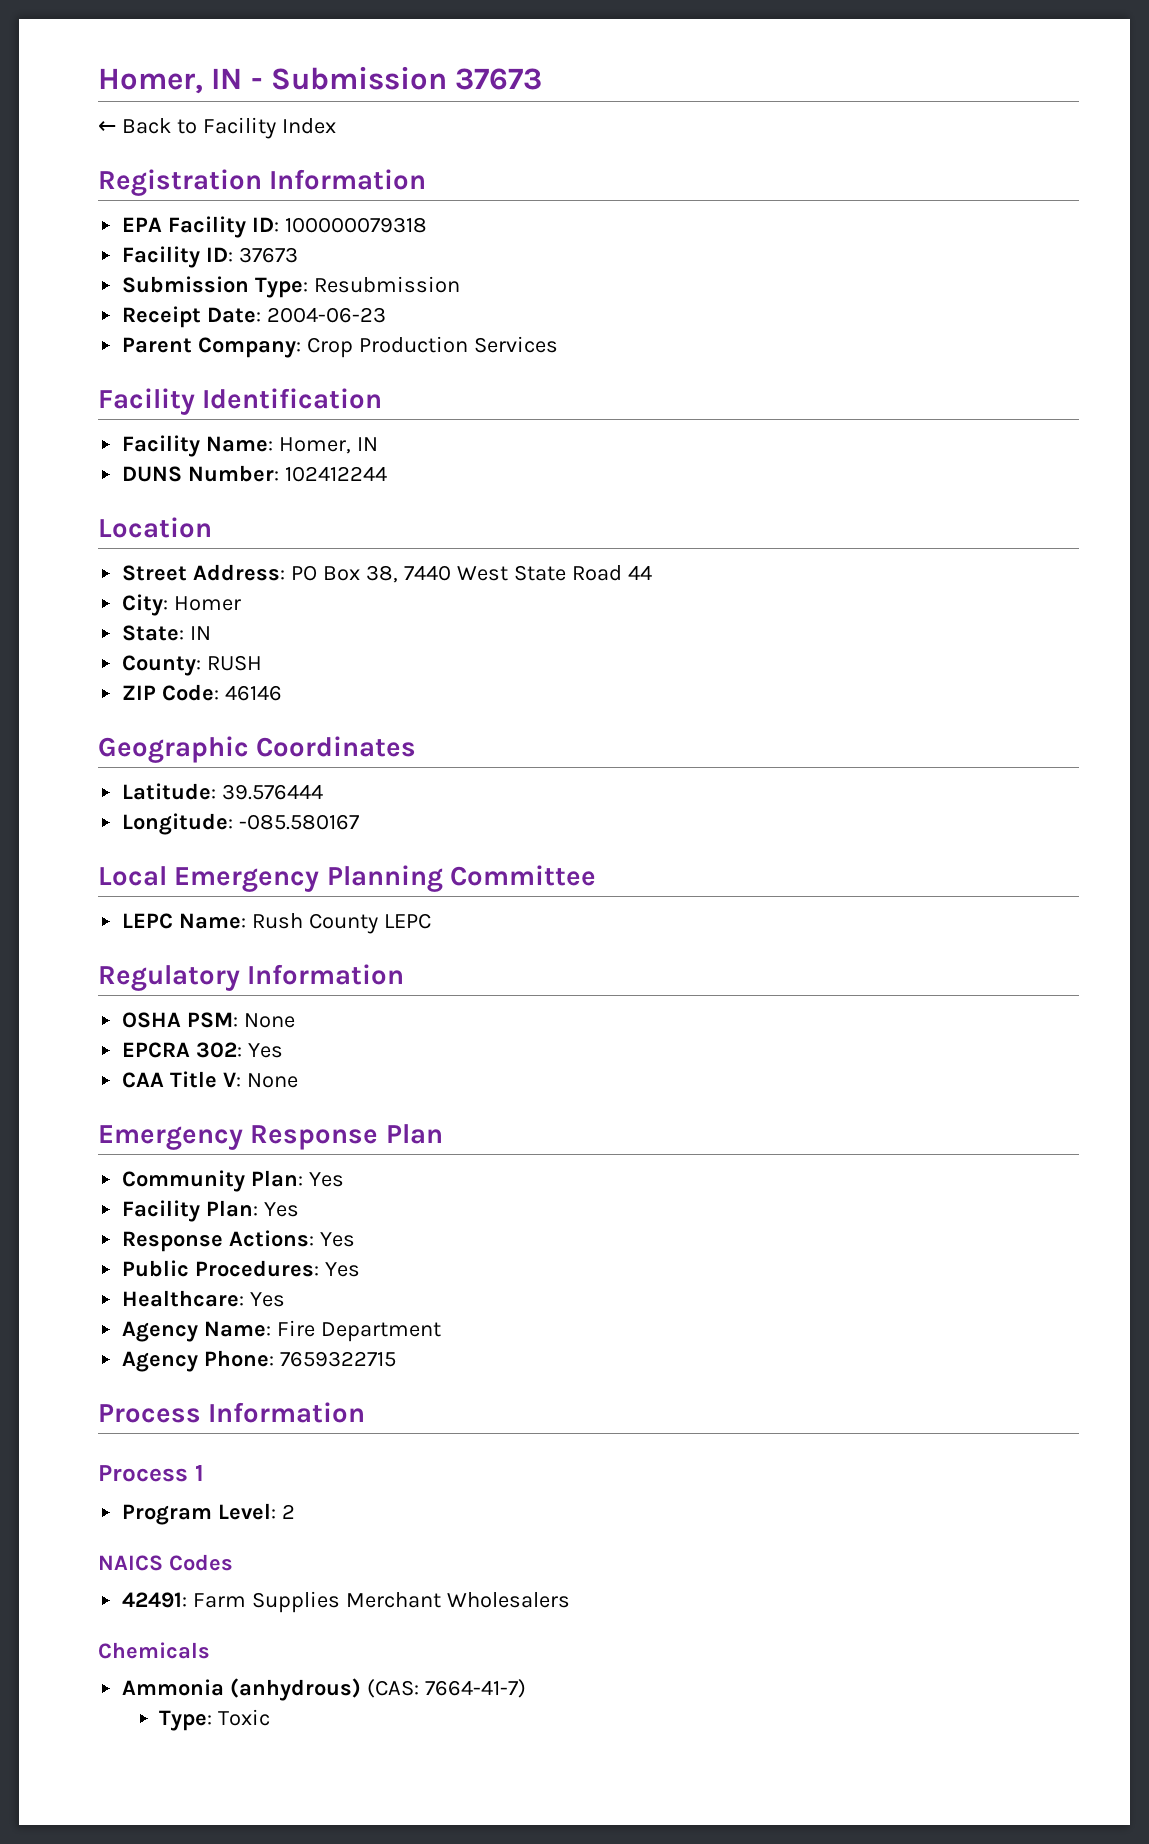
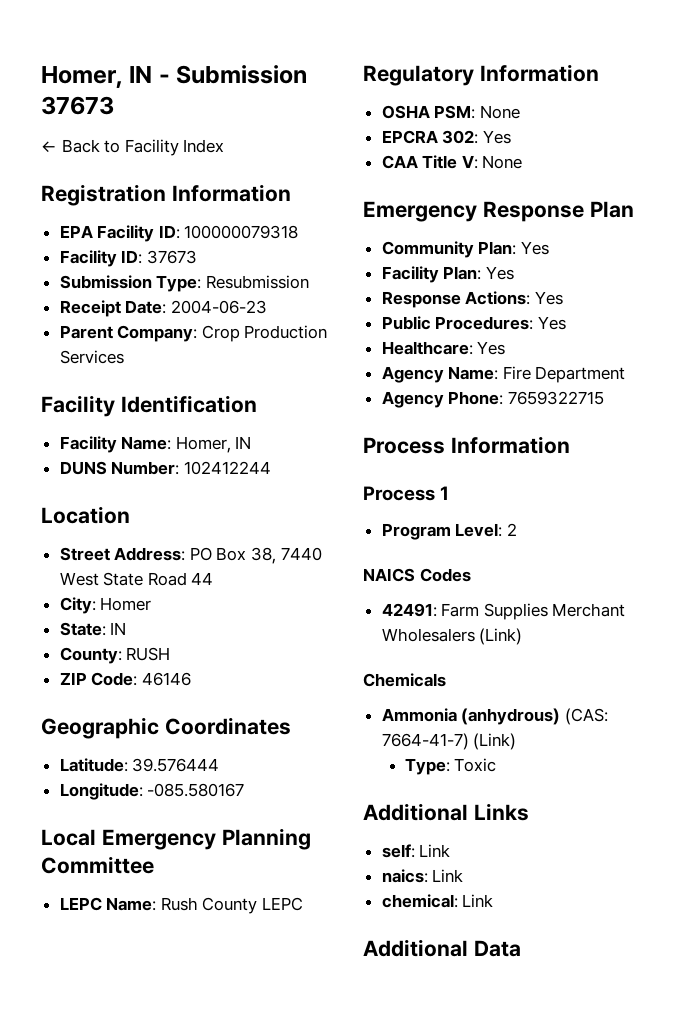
- 42491: Farm Supplies Merchant Wholesalers
+ 42491: Farm Supplies Merchant Wholesalers (Link)
- Ammonia (anhydrous) (CAS: 7664-41-7)
+ Ammonia (anhydrous) (CAS: 7664-41-7) (Link)
+ Additional Links
+ self: Link
+ naics: Link
+ chemical: Link
+ Additional Data

